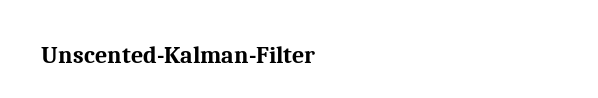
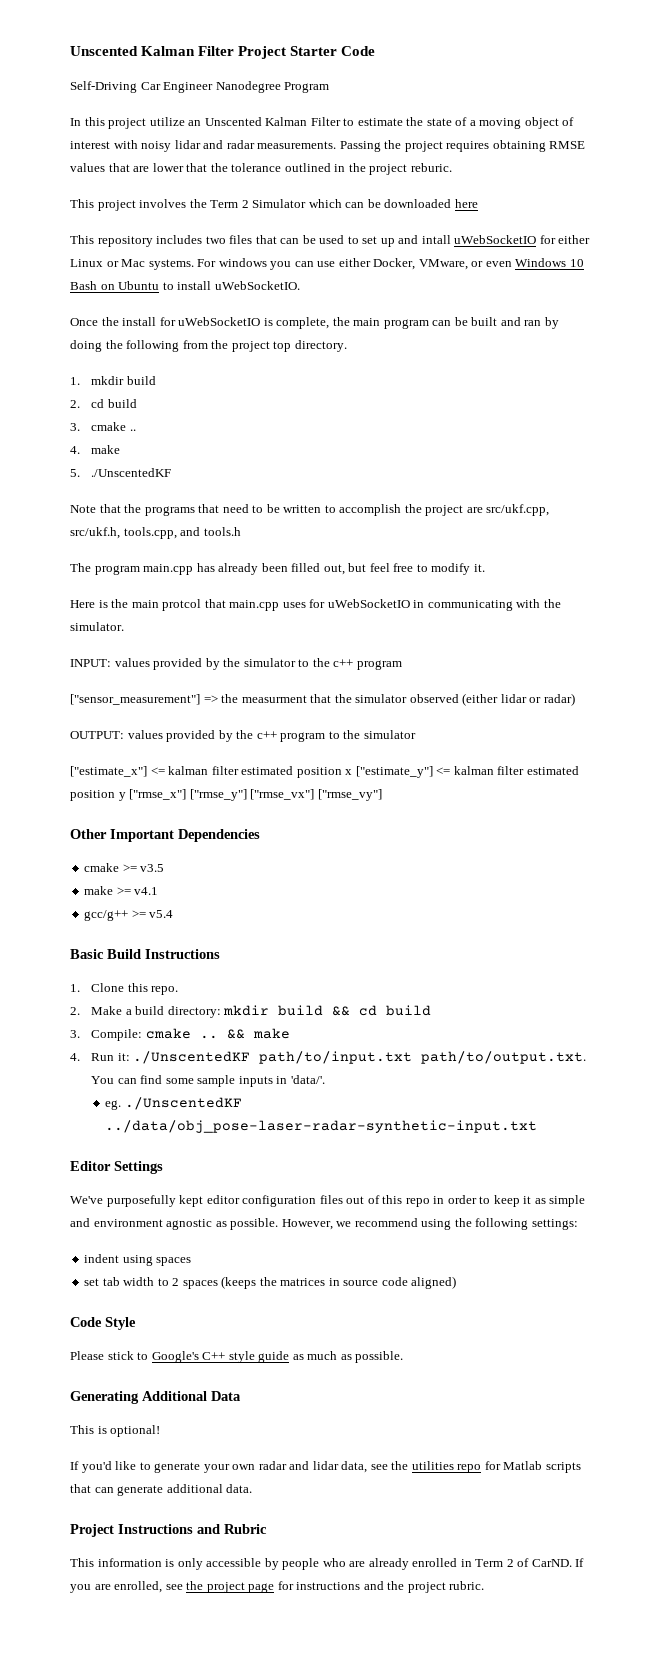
- Unscented-Kalman-Filter
+ Unscented Kalman Filter Project Starter Code
+ Self-Driving Car Engineer Nanodegree Program
+ In this project utilize an Unscented Kalman Filter to estimate the state of a moving object of interest with noisy lidar and radar measurements. Passing the project requires obtaining RMSE values that are lower that the tolerance outlined in the project reburic.
+ This project involves the Term 2 Simulator which can be downloaded here
+ This repository includes two files that can be used to set up and intall uWebSocketIO for either Linux or Mac systems. For windows you can use either Docker, VMware, or even Windows 10 Bash on Ubuntu to install uWebSocketIO.
+ Once the install for uWebSocketIO is complete, the main program can be built and ran by doing the following from the project top directory.
+ 1. mkdir build
+ 2. cd build
+ 3. cmake ..
+ 4. make
+ 5. ./UnscentedKF
+ Note that the programs that need to be written to accomplish the project are src/ukf.cpp, src/ukf.h, tools.cpp, and tools.h
+ The program main.cpp has already been filled out, but feel free to modify it.
+ Here is the main protcol that main.cpp uses for uWebSocketIO in communicating with the simulator.
+ INPUT: values provided by the simulator to the c++ program
+ ["sensor_measurement"] => the measurment that the simulator observed (either lidar or radar)
+ OUTPUT: values provided by the c++ program to the simulator
+ ["estimate_x"] <= kalman filter estimated position x ["estimate_y"] <= kalman filter estimated position y ["rmse_x"] ["rmse_y"] ["rmse_vx"] ["rmse_vy"]
+ Other Important Dependencies
+ cmake >= v3.5
+ make >= v4.1
+ gcc/g++ >= v5.4
+ Basic Build Instructions
+ 1. Clone this repo.
+ 2. Make a build directory: mkdir build && cd build
+ 3. Compile: cmake .. && make
+ 4. Run it: ./UnscentedKF path/to/input.txt path/to/output.txt. You can find some sample inputs in 'data/'.
+ eg. ./UnscentedKF ../data/obj_pose-laser-radar-synthetic-input.txt
+ Editor Settings
+ We've purposefully kept editor configuration files out of this repo in order to keep it as simple and environment agnostic as possible. However, we recommend using the following settings:
+ indent using spaces
+ set tab width to 2 spaces (keeps the matrices in source code aligned)
+ Code Style
+ Please stick to Google's C++ style guide as much as possible.
+ Generating Additional Data
+ This is optional!
+ If you'd like to generate your own radar and lidar data, see the utilities repo for Matlab scripts that can generate additional data.
+ Project Instructions and Rubric
+ This information is only accessible by people who are already enrolled in Term 2 of CarND. If you are enrolled, see the project page for instructions and the project rubric.

